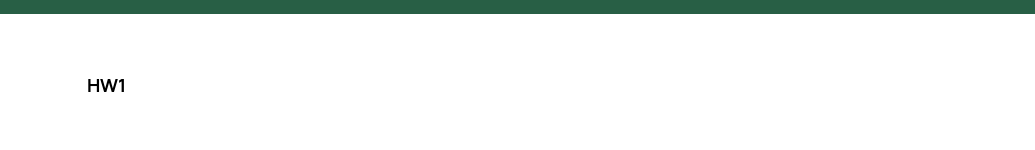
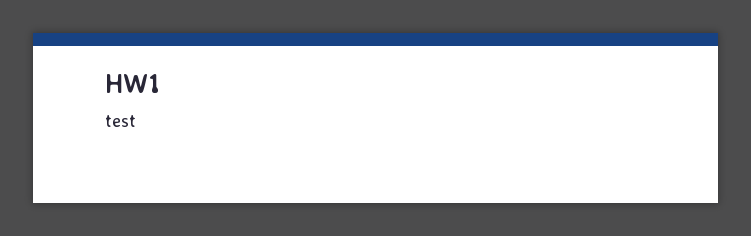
+ test

